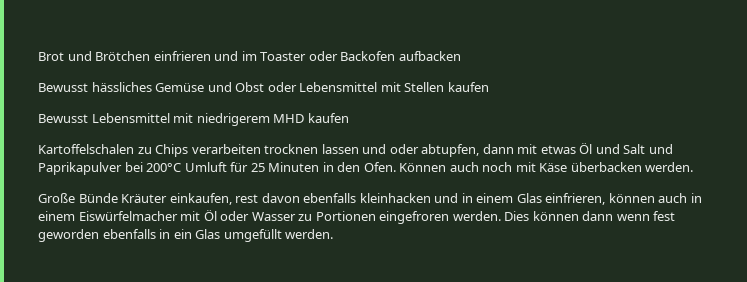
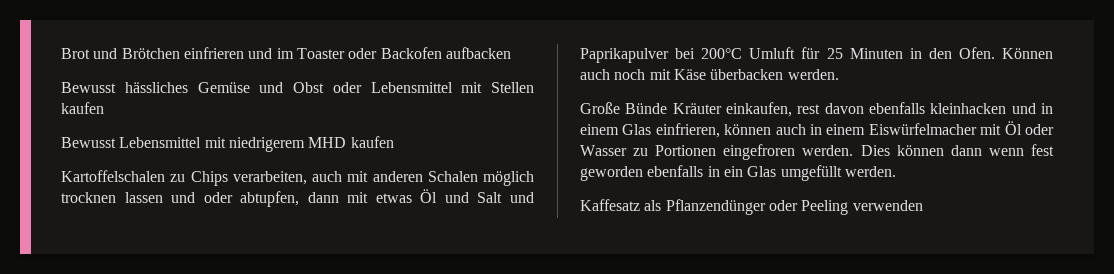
- Kartoffelschalen zu Chips verarbeiten trocknen lassen und oder abtupfen, dann mit etwas Öl und Salt und Paprikapulver bei 200°C Umluft für 25 Minuten in den Ofen.
+ Kartoffelschalen zu Chips verarbeiten, auch mit anderen Schalen möglich trocknen lassen und oder abtupfen, dann mit etwas Öl und Salt und Paprikapulver bei 200°C Umluft für 25 Minuten in den Ofen.
+ Kaffesatz als Pflanzendünger oder Peeling verwenden

